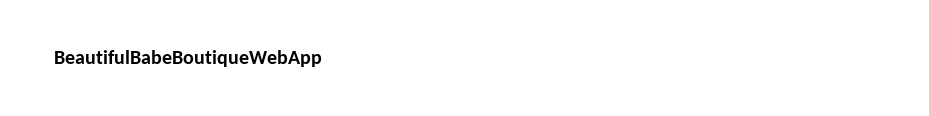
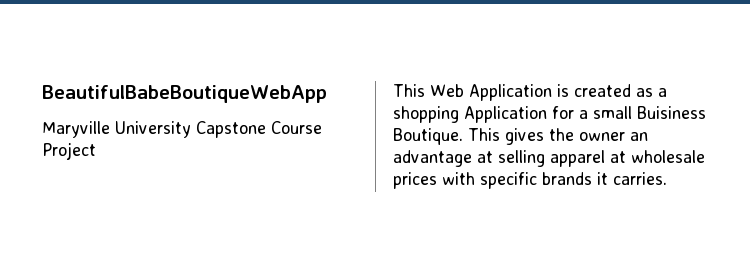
+ Maryville University Capstone Course Project
+ This Web Application is created as a shopping Application for a small Buisiness Boutique. This gives the owner an advantage at selling apparel at wholesale prices with specific brands it carries.

